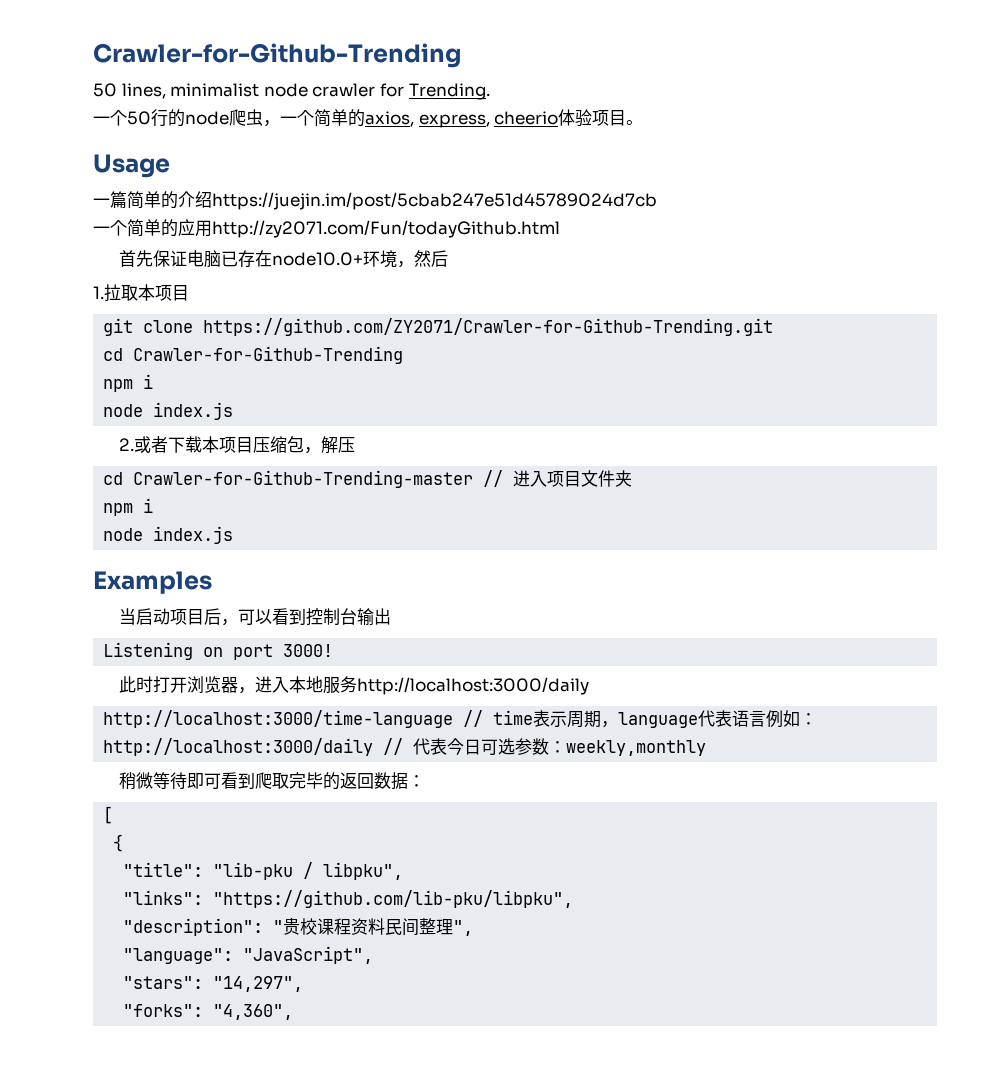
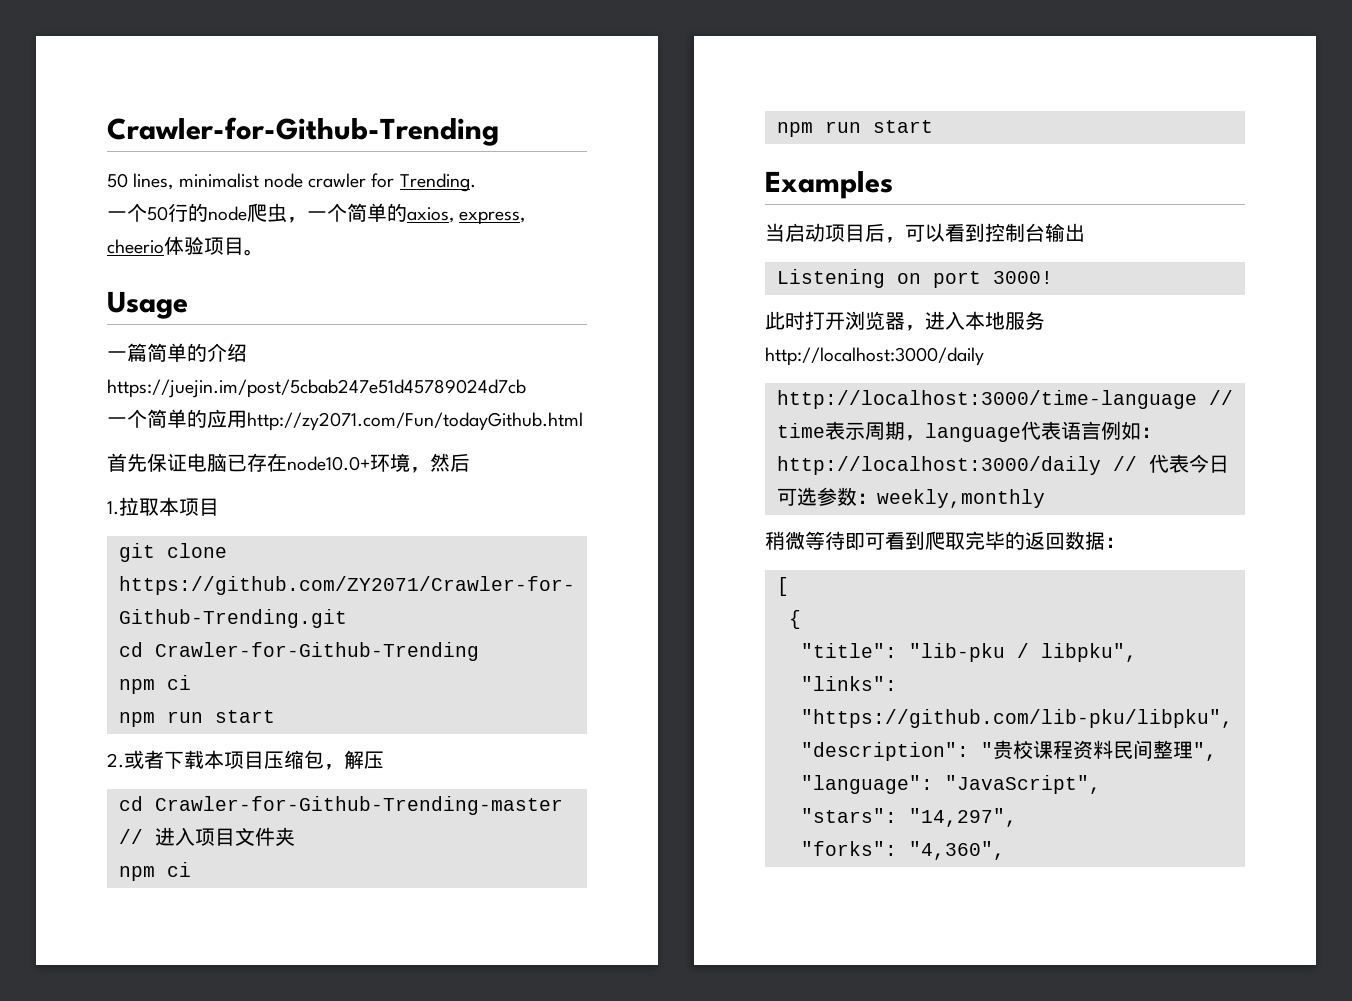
  cd Crawler-for-Github-Trending
- npm i
- node index.js
+ npm ci
+ npm run start
  cd Crawler-for-Github-Trending-master // 进入项目文件夹
- npm i
- node index.js
+ npm ci
+ npm run start

